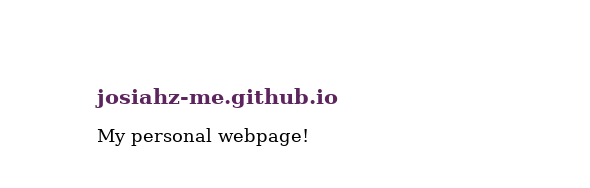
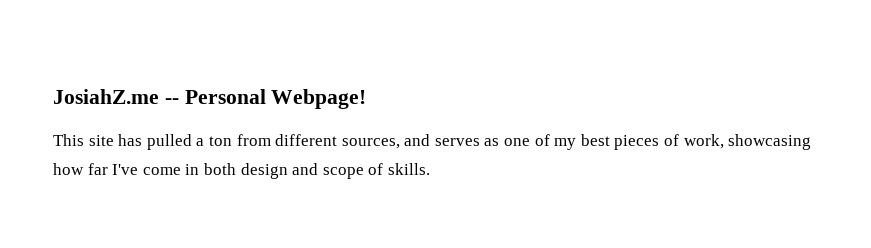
- josiahz-me.github.io
- My personal webpage!
+ JosiahZ.me -- Personal Webpage!
+ This site has pulled a ton from different sources, and serves as one of my best pieces of work, showcasing how far I've come in both design and scope of skills.

